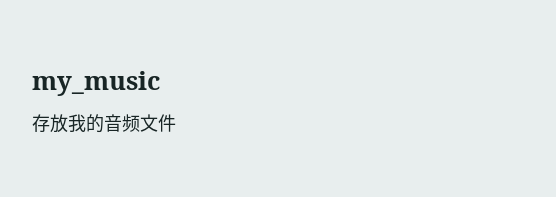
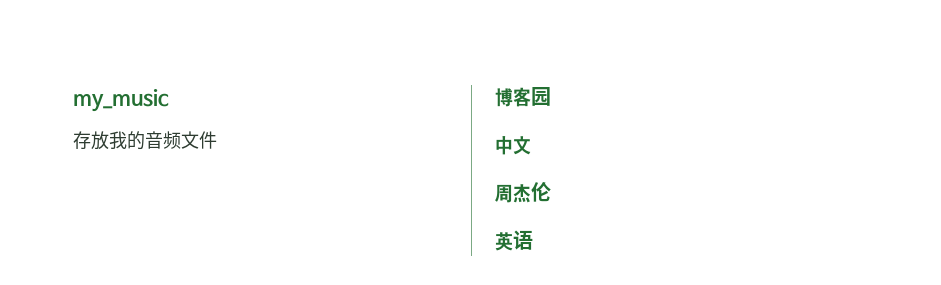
+ 博客园
+ 中文
+ 周杰伦
+ 英语

